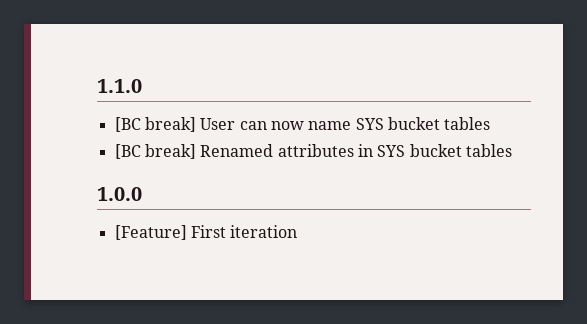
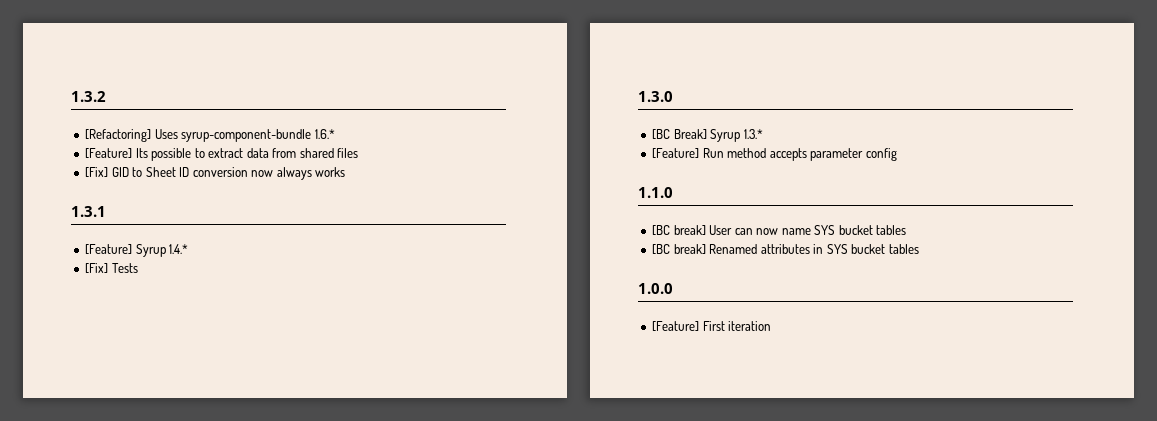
+ 1.3.2
+ [Refactoring] Uses syrup-component-bundle 1.6.*
+ [Feature] Its possible to extract data from shared files
+ [Fix] GID to Sheet ID conversion now always works
+ 1.3.1
+ [Feature] Syrup 1.4.*
+ [Fix] Tests
+ 1.3.0
+ [BC Break] Syrup 1.3.*
+ [Feature] Run method accepts parameter config

